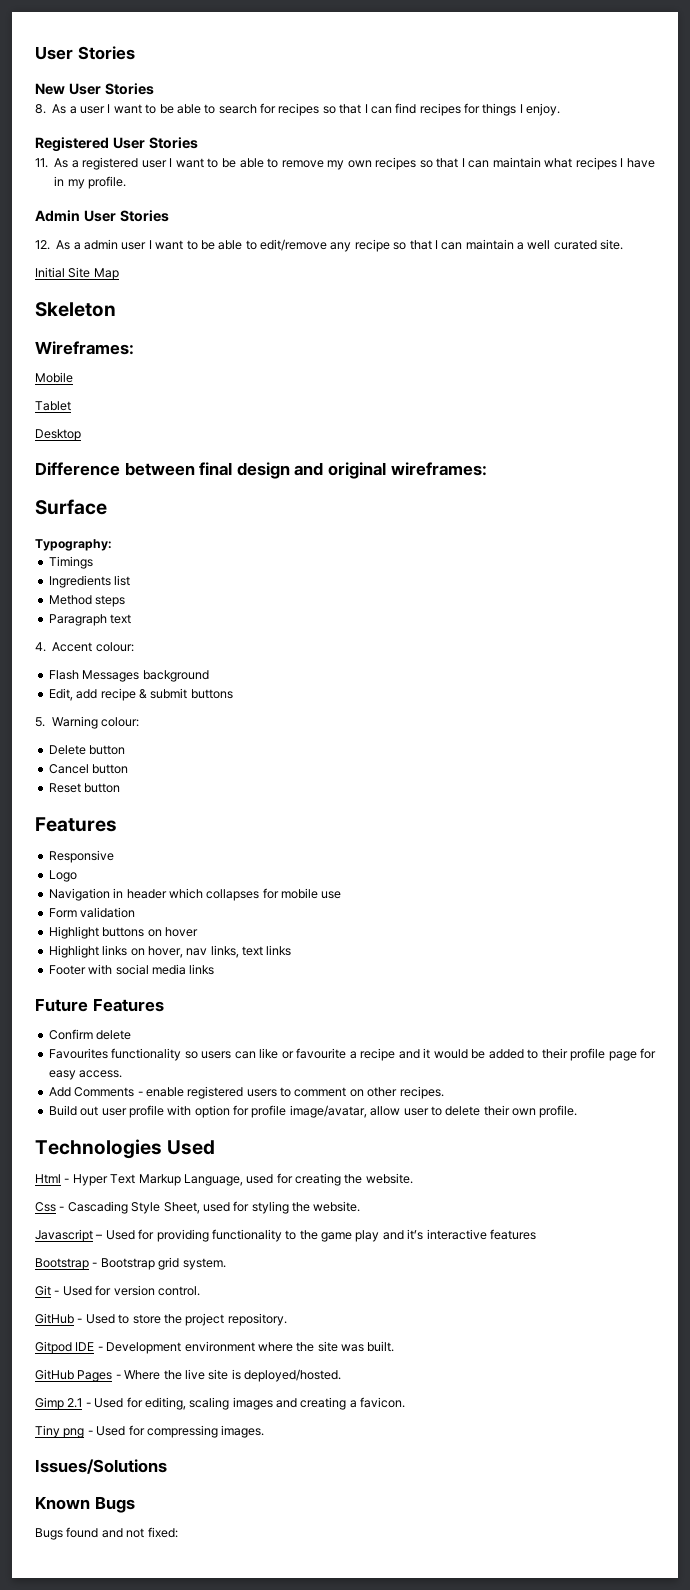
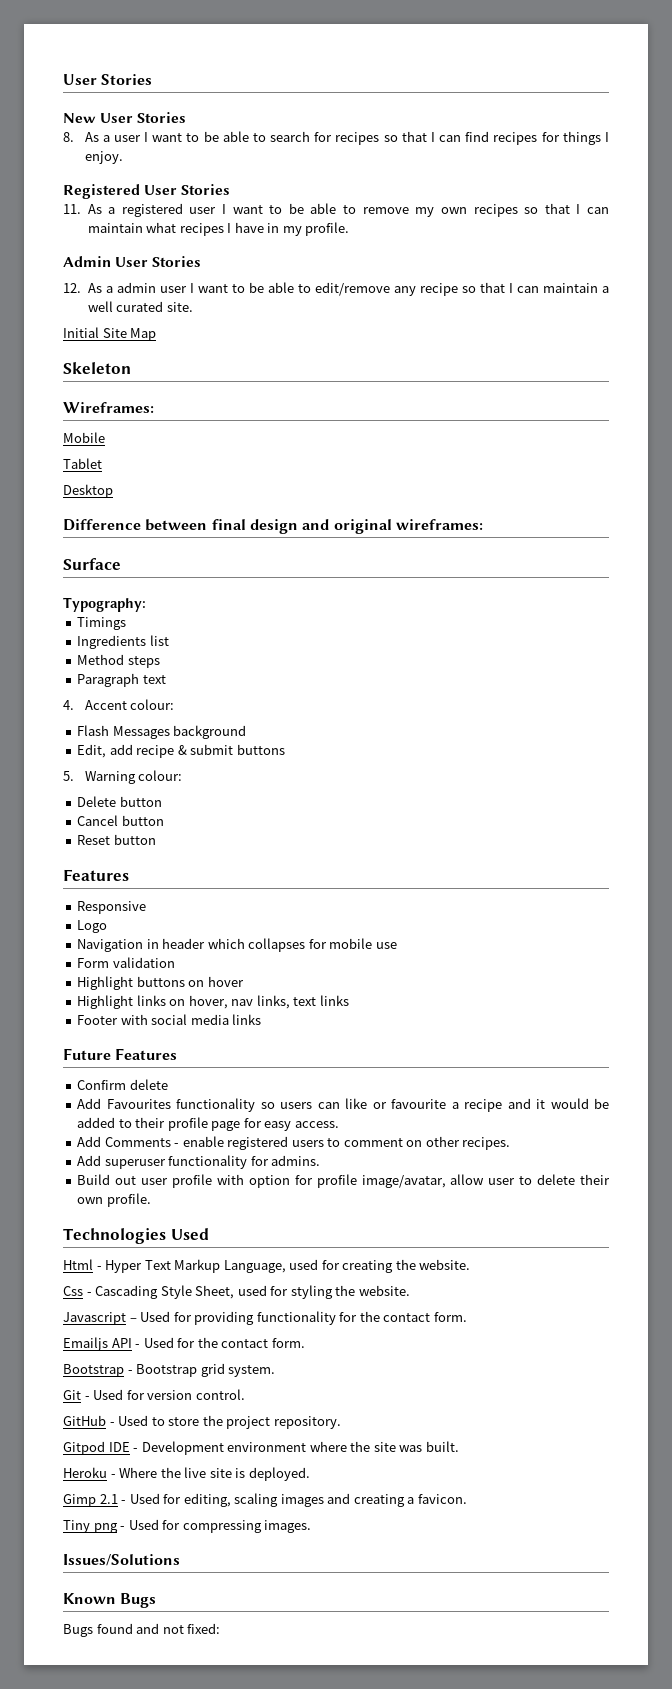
- Favourites functionality so users can like or favourite a recipe and it would be added to their profile page for easy access.
+ Add Favourites functionality so users can like or favourite a recipe and it would be added to their profile page for easy access.
+ Add superuser functionality for admins.
- Javascript – Used for providing functionality to the game play and it’s interactive features
+ Javascript – Used for providing functionality for the contact form.
+ Emailjs API - Used for the contact form.
- GitHub Pages - Where the live site is deployed/hosted.
+ Heroku - Where the live site is deployed.

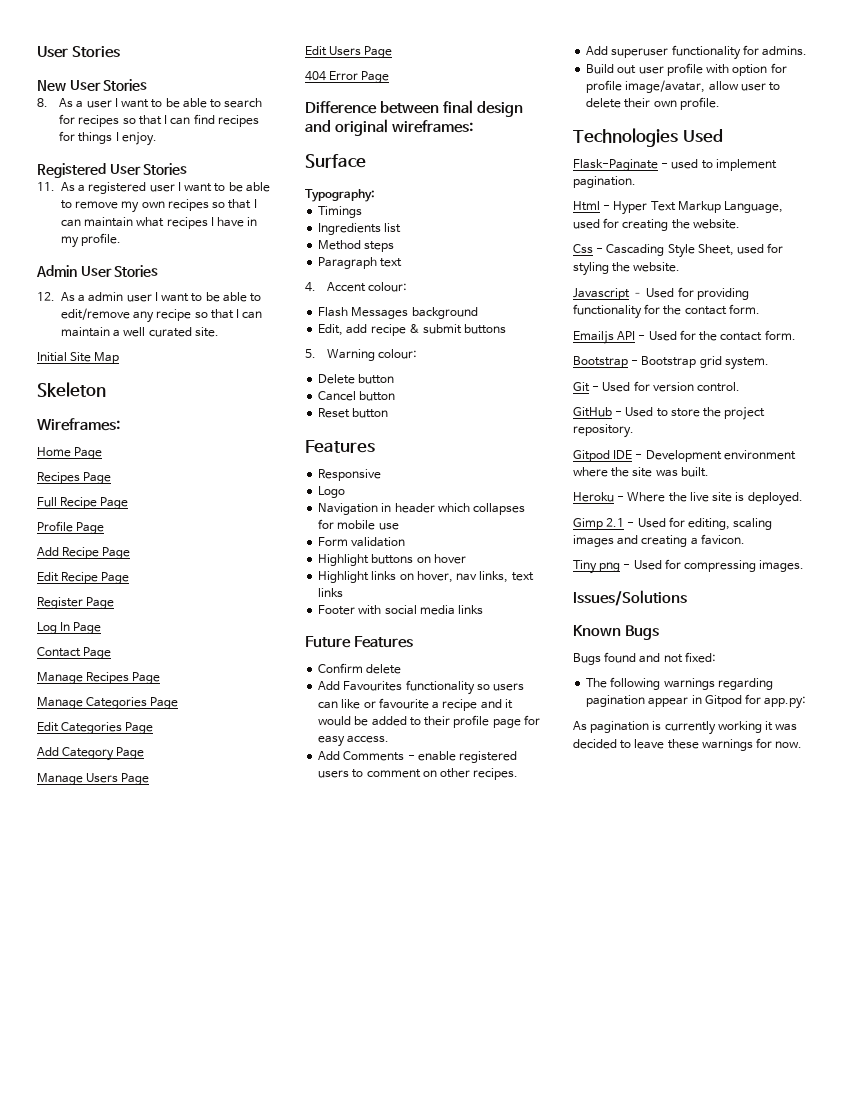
- Mobile
- Tablet
- Desktop
+ Home Page
+ Recipes Page
+ Full Recipe Page
+ Profile Page
+ Add Recipe Page
+ Edit Recipe Page
+ Register Page
+ Log In Page
+ Contact Page
+ Manage Recipes Page
+ Manage Categories Page
+ Edit Categories Page
+ Add Category Page
+ Manage Users Page
+ Edit Users Page
+ 404 Error Page
+ Flask-Paginate - used to implement pagination.
+ The following warnings regarding pagination appear in Gitpod for app.py:
+ As pagination is currently working it was decided to leave these warnings for now.

